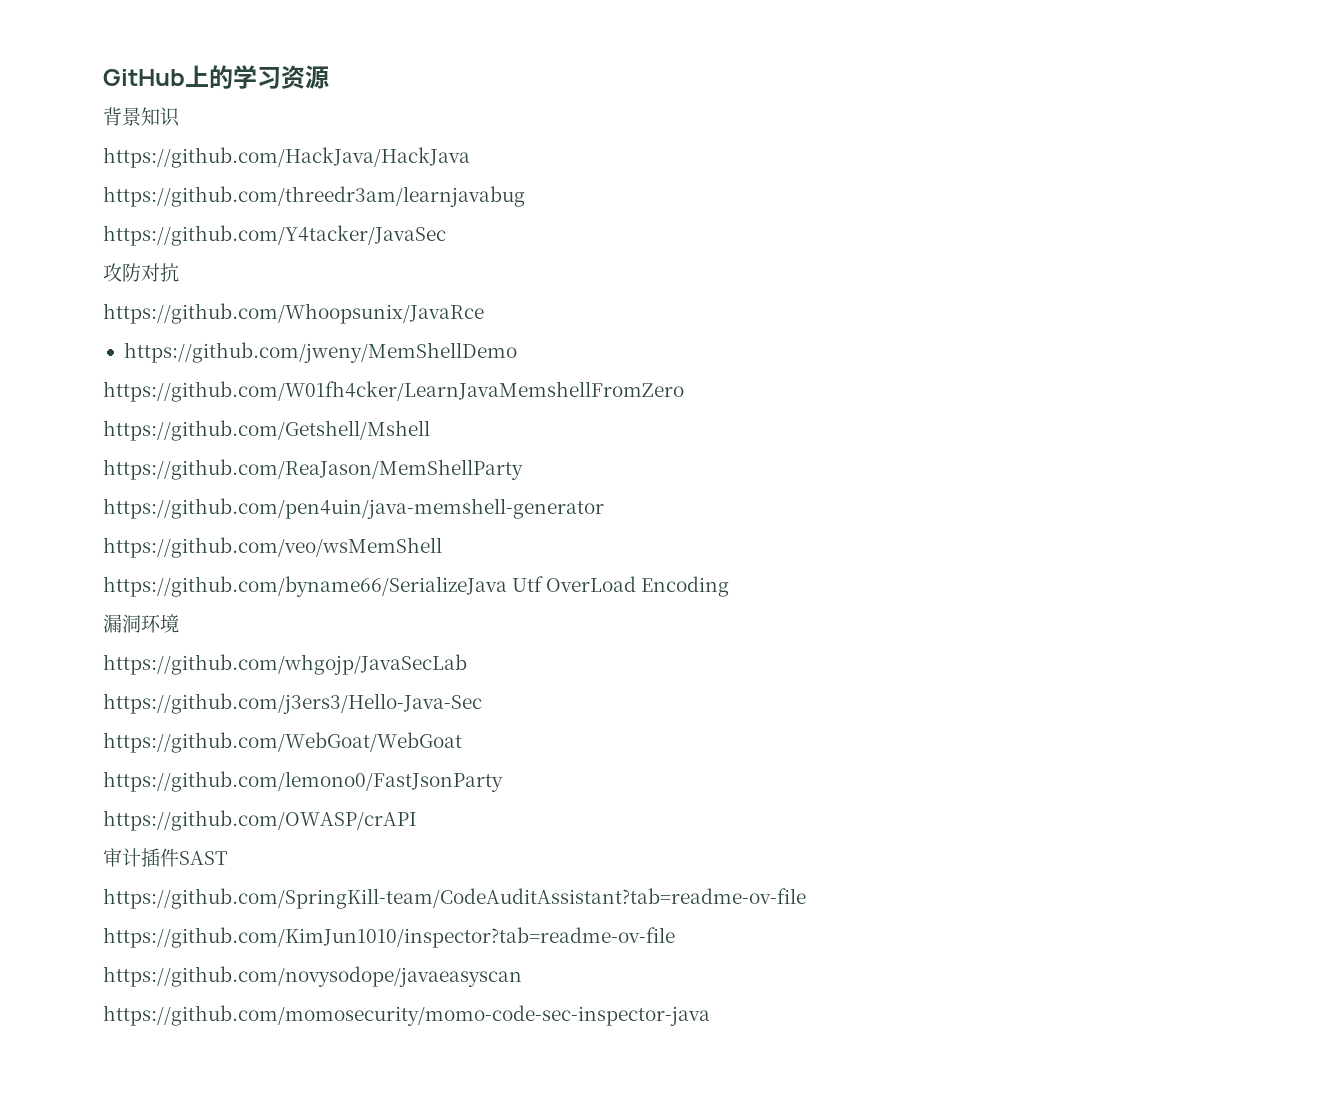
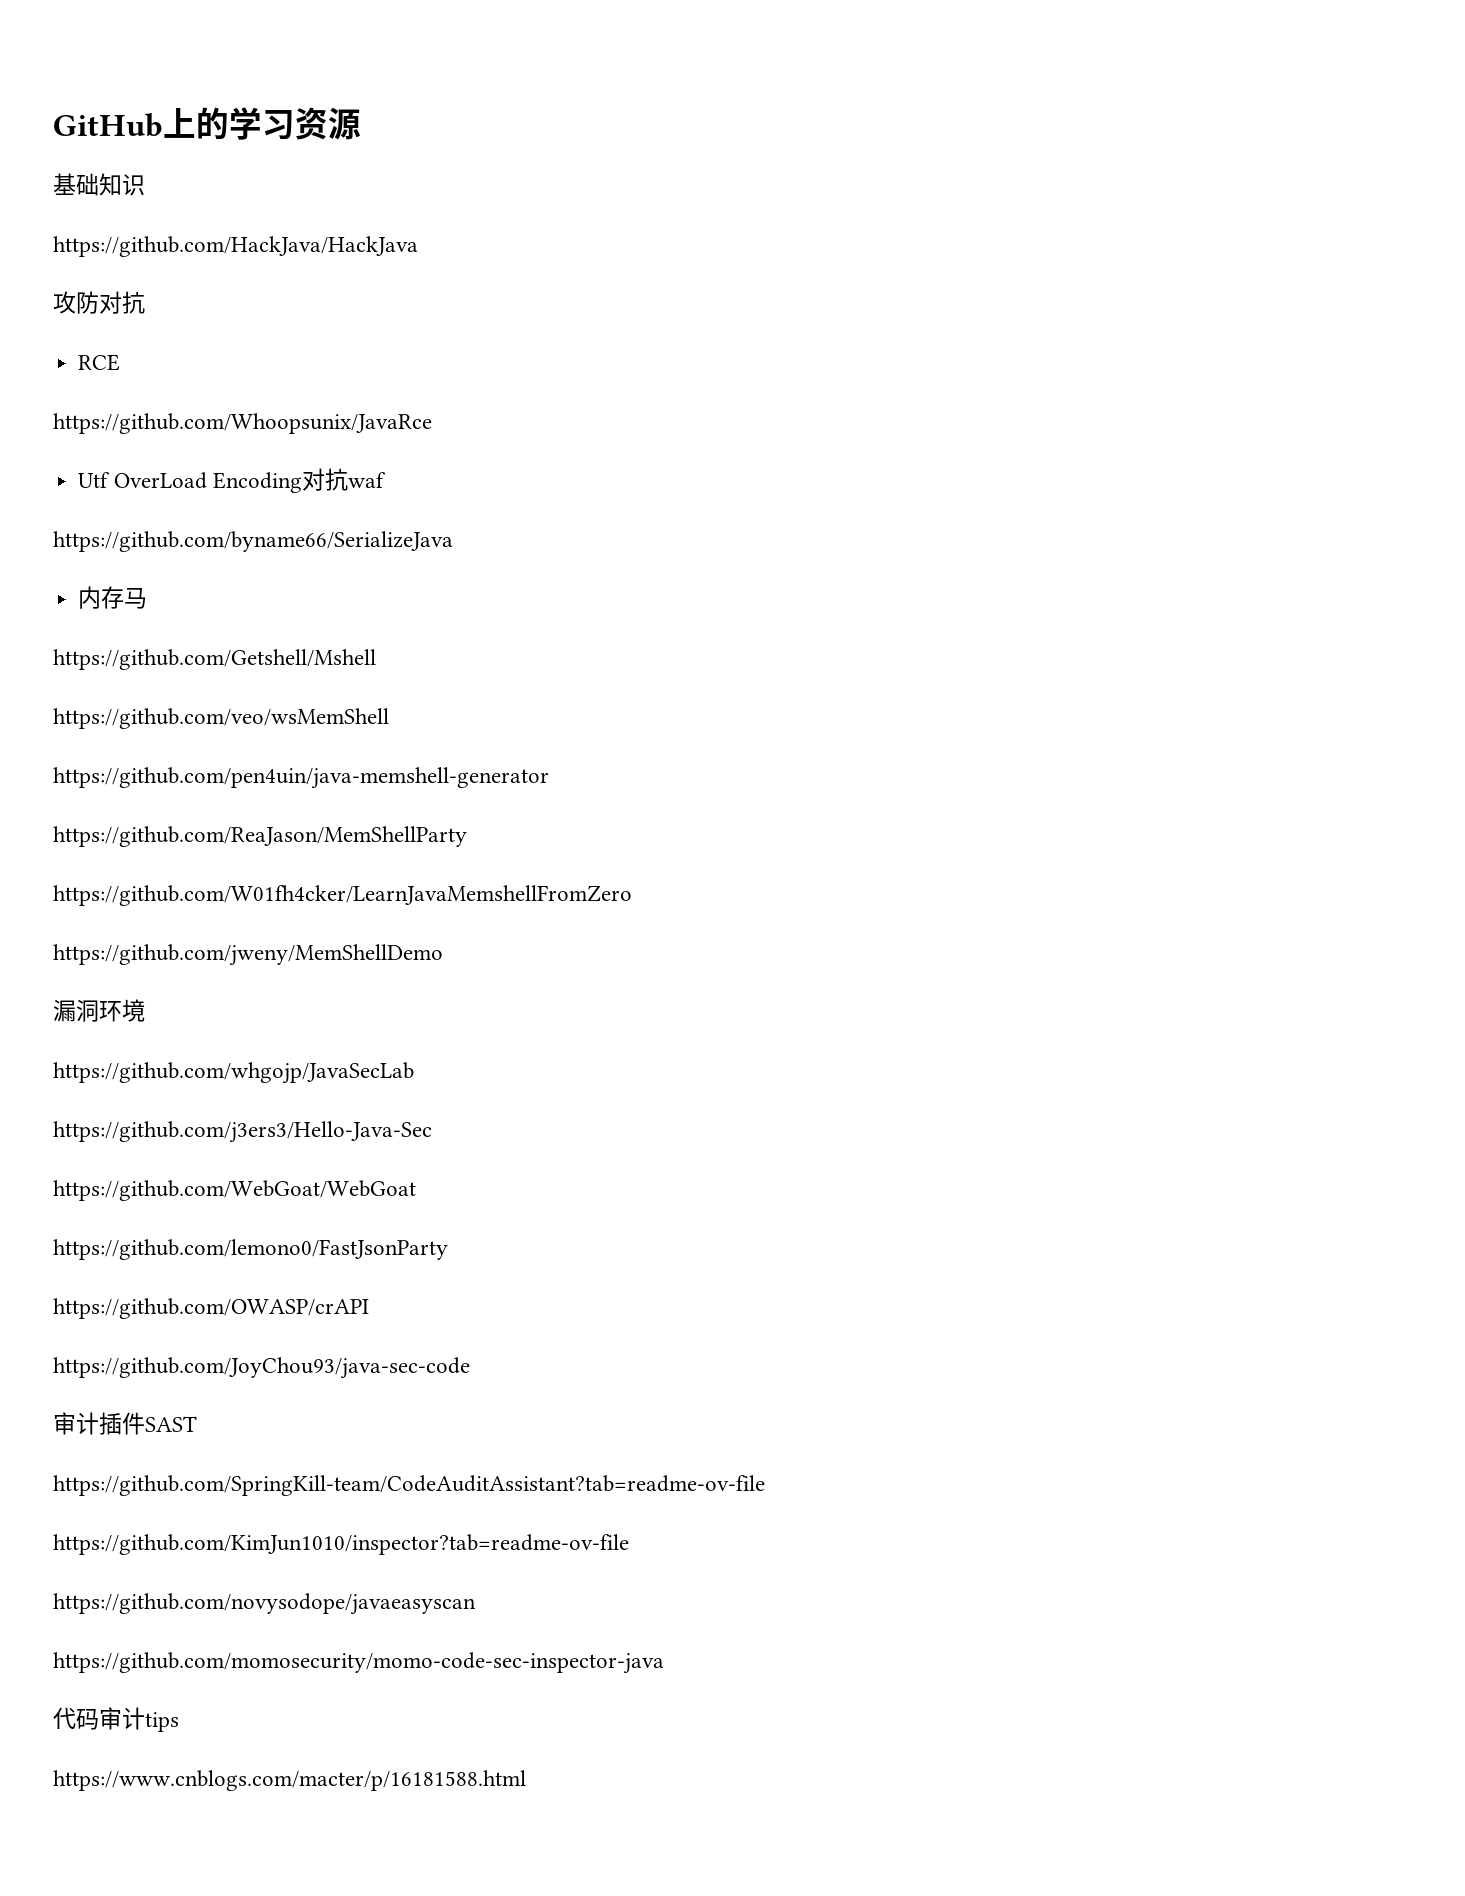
- 背景知识
+ 基础知识
- https://github.com/threedr3am/learnjavabug
- https://github.com/Y4tacker/JavaSec
+ RCE
+ Utf OverLoad Encoding对抗waf
+ https://github.com/byname66/SerializeJava
+ 内存马
+ https://github.com/Getshell/Mshell
+ https://github.com/veo/wsMemShell
+ https://github.com/pen4uin/java-memshell-generator
+ https://github.com/ReaJason/MemShellParty
+ https://github.com/W01fh4cker/LearnJavaMemshellFromZero
  https://github.com/jweny/MemShellDemo
- https://github.com/W01fh4cker/LearnJavaMemshellFromZero
- https://github.com/Getshell/Mshell
- https://github.com/ReaJason/MemShellParty
- https://github.com/pen4uin/java-memshell-generator
- https://github.com/veo/wsMemShell
- https://github.com/byname66/SerializeJava Utf OverLoad Encoding
+ https://github.com/JoyChou93/java-sec-code
+ 代码审计tips
+ https://www.cnblogs.com/macter/p/16181588.html

